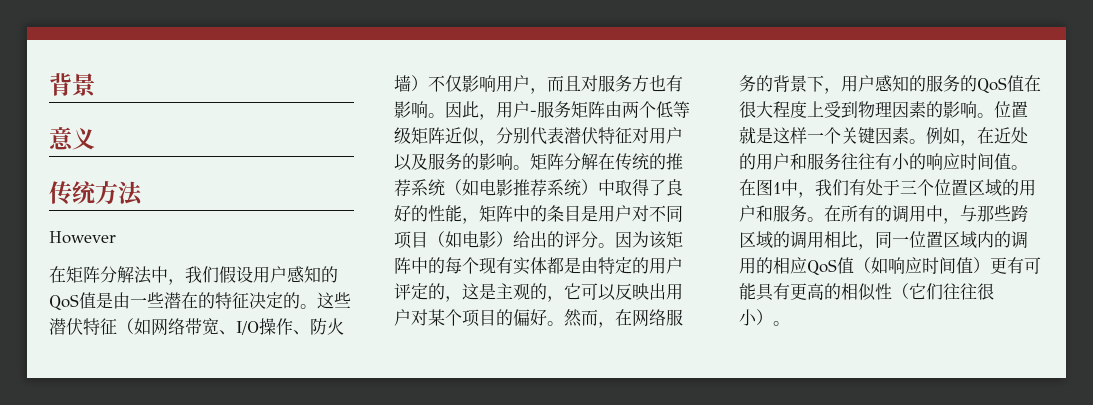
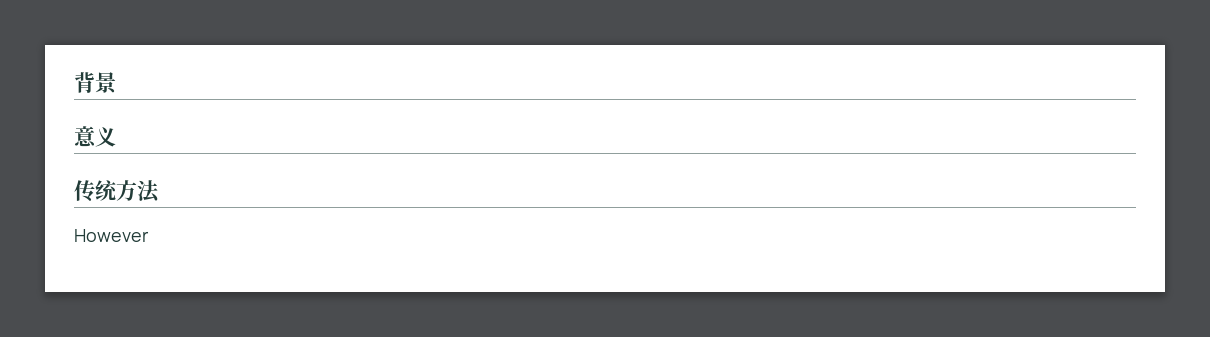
- 在矩阵分解法中，我们假设用户感知的QoS值是由一些潜在的特征决定的。这些潜伏特征（如网络带宽、I/O操作、防火墙）不仅影响用户，而且对服务方也有影响。因此，用户-服务矩阵由两个低等级矩阵近似，分别代表潜伏特征对用户以及服务的影响。矩阵分解在传统的推荐系统（如电影推荐系统）中取得了良好的性能，矩阵中的条目是用户对不同项目（如电影）给出的评分。因为该矩阵中的每个现有实体都是由特定的用户评定的，这是主观的，它可以反映出用户对某个项目的偏好。然而，在网络服务的背景下，用户感知的服务的QoS值在很大程度上受到物理因素的影响。位置就是这样一个关键因素。例如，在近处的用户和服务往往有小的响应时间值。在图1中，我们有处于三个位置区域的用户和服务。在所有的调用中，与那些跨区域的调用相比，同一位置区域内的调用的相应QoS值（如响应时间值）更有可能具有更高的相似性（它们往往很小）。

